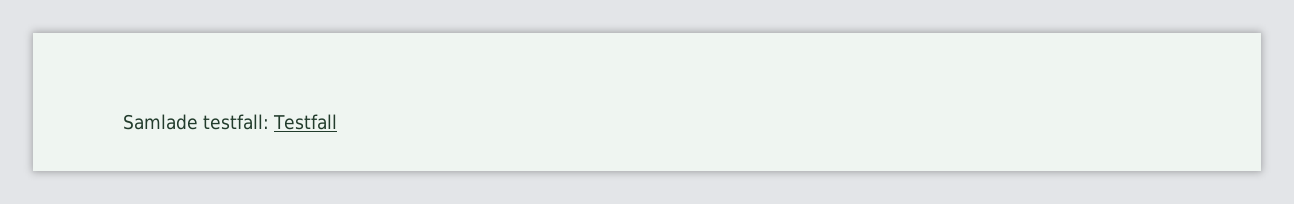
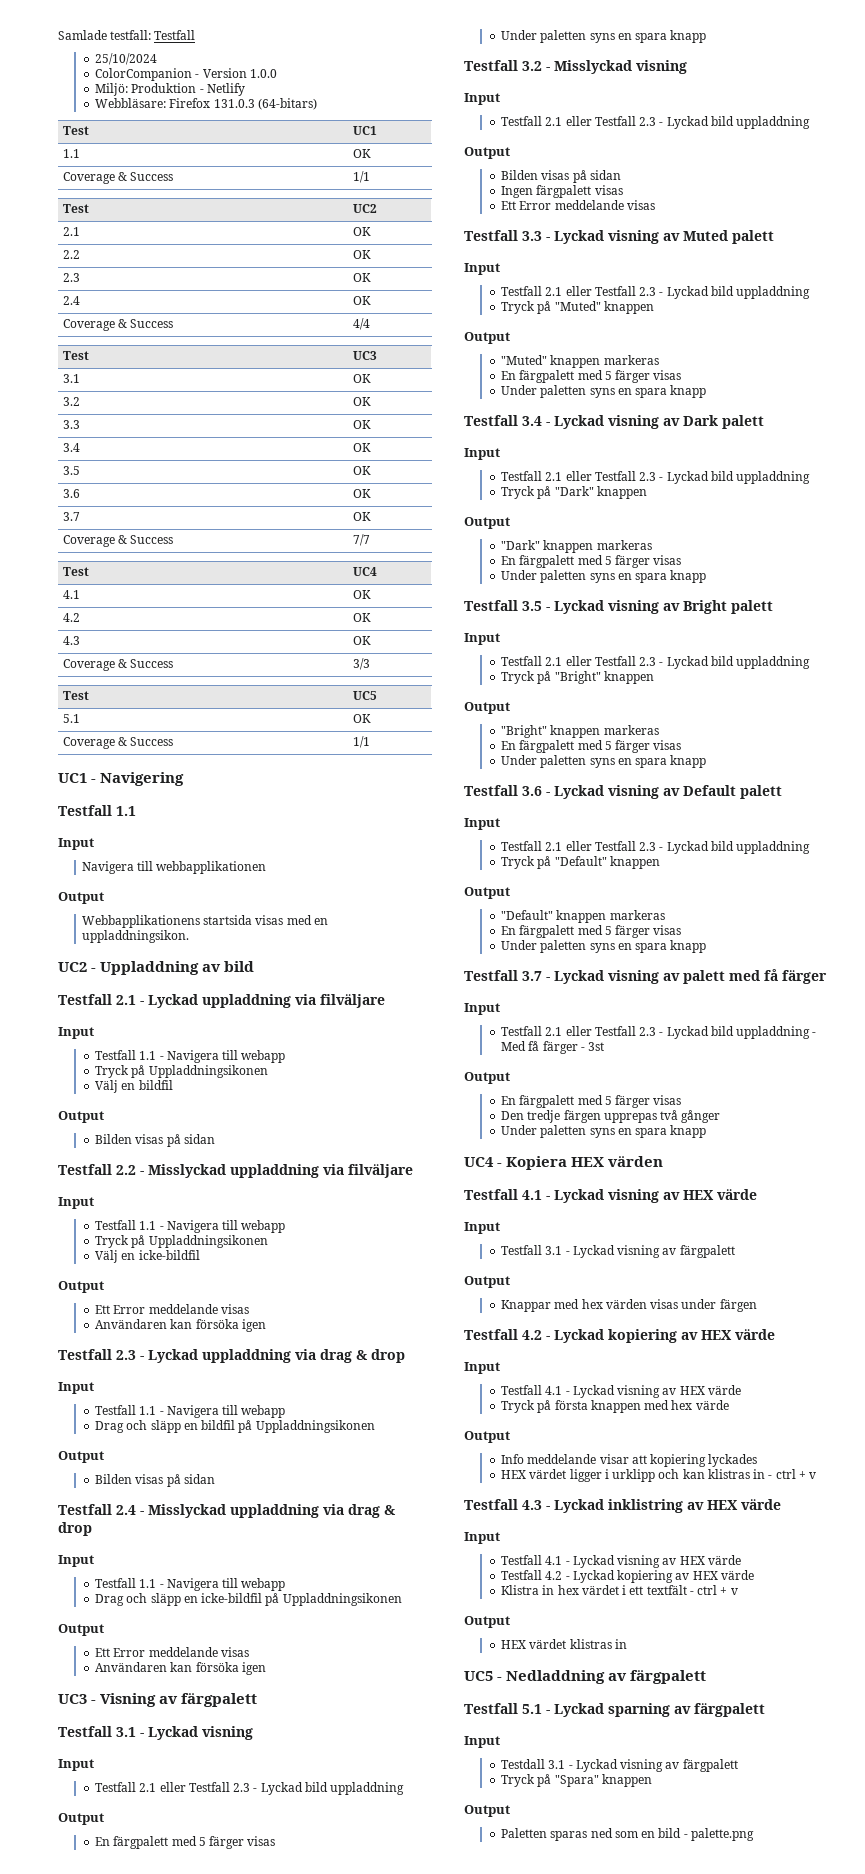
+ 25/10/2024
+ ColorCompanion - Version 1.0.0
+ Miljö: Produktion - Netlify
+ Webbläsare: Firefox 131.0.3 (64-bitars)
+ Test | UC1
+ 1.1 | OK
+ Coverage & Success | 1/1
+ Test | UC2
+ 2.1 | OK
+ 2.2 | OK
+ 2.3 | OK
+ 2.4 | OK
+ Coverage & Success | 4/4
+ Test | UC3
+ 3.1 | OK
+ 3.2 | OK
+ 3.3 | OK
+ 3.4 | OK
+ 3.5 | OK
+ 3.6 | OK
+ 3.7 | OK
+ Coverage & Success | 7/7
+ Test | UC4
+ 4.1 | OK
+ 4.2 | OK
+ 4.3 | OK
+ Coverage & Success | 3/3
+ Test | UC5
+ 5.1 | OK
+ Coverage & Success | 1/1
+ UC1 - Navigering
+ Testfall 1.1
+ Input
+ Navigera till webbapplikationen
+ Output
+ Webbapplikationens startsida visas med en uppladdningsikon.
+ UC2 - Uppladdning av bild
+ Testfall 2.1 - Lyckad uppladdning via filväljare
+ Input
+ Testfall 1.1 - Navigera till webapp
+ Tryck på Uppladdningsikonen
+ Välj en bildfil
+ Output
+ Bilden visas på sidan
+ Testfall 2.2 - Misslyckad uppladdning via filväljare
+ Input
+ Testfall 1.1 - Navigera till webapp
+ Tryck på Uppladdningsikonen
+ Välj en icke-bildfil
+ Output
+ Ett Error meddelande visas
+ Användaren kan försöka igen
+ Testfall 2.3 - Lyckad uppladdning via drag & drop
+ Input
+ Testfall 1.1 - Navigera till webapp
+ Drag och släpp en bildfil på Uppladdningsikonen
+ Output
+ Bilden visas på sidan
+ Testfall 2.4 - Misslyckad uppladdning via drag & drop
+ Input
+ Testfall 1.1 - Navigera till webapp
+ Drag och släpp en icke-bildfil på Uppladdningsikonen
+ Output
+ Ett Error meddelande visas
+ Användaren kan försöka igen
+ UC3 - Visning av färgpalett
+ Testfall 3.1 - Lyckad visning
+ Input
+ Testfall 2.1 eller Testfall 2.3 - Lyckad bild uppladdning
+ Output
+ En färgpalett med 5 färger visas
+ Under paletten syns en spara knapp
+ Testfall 3.2 - Misslyckad visning
+ Input
+ Testfall 2.1 eller Testfall 2.3 - Lyckad bild uppladdning
+ Output
+ Bilden visas på sidan
+ Ingen färgpalett visas
+ Ett Error meddelande visas
+ Testfall 3.3 - Lyckad visning av Muted palett
+ Input
+ Testfall 2.1 eller Testfall 2.3 - Lyckad bild uppladdning
+ Tryck på "Muted" knappen
+ Output
+ "Muted" knappen markeras
+ En färgpalett med 5 färger visas
+ Under paletten syns en spara knapp
+ Testfall 3.4 - Lyckad visning av Dark palett
+ Input
+ Testfall 2.1 eller Testfall 2.3 - Lyckad bild uppladdning
+ Tryck på "Dark" knappen
+ Output
+ "Dark" knappen markeras
+ En färgpalett med 5 färger visas
+ Under paletten syns en spara knapp
+ Testfall 3.5 - Lyckad visning av Bright palett
+ Input
+ Testfall 2.1 eller Testfall 2.3 - Lyckad bild uppladdning
+ Tryck på "Bright" knappen
+ Output
+ "Bright" knappen markeras
+ En färgpalett med 5 färger visas
+ Under paletten syns en spara knapp
+ Testfall 3.6 - Lyckad visning av Default palett
+ Input
+ Testfall 2.1 eller Testfall 2.3 - Lyckad bild uppladdning
+ Tryck på "Default" knappen
+ Output
+ "Default" knappen markeras
+ En färgpalett med 5 färger visas
+ Under paletten syns en spara knapp
+ Testfall 3.7 - Lyckad visning av palett med få färger
+ Input
+ Testfall 2.1 eller Testfall 2.3 - Lyckad bild uppladdning - Med få färger - 3st
+ Output
+ En färgpalett med 5 färger visas
+ Den tredje färgen upprepas två gånger
+ Under paletten syns en spara knapp
+ UC4 - Kopiera HEX värden
+ Testfall 4.1 - Lyckad visning av HEX värde
+ Input
+ Testfall 3.1 - Lyckad visning av färgpalett
+ Output
+ Knappar med hex värden visas under färgen
+ Testfall 4.2 - Lyckad kopiering av HEX värde
+ Input
+ Testfall 4.1 - Lyckad visning av HEX värde
+ Tryck på första knappen med hex värde
+ Output
+ Info meddelande visar att kopiering lyckades
+ HEX värdet ligger i urklipp och kan klistras in - ctrl + v
+ Testfall 4.3 - Lyckad inklistring av HEX värde
+ Input
+ Testfall 4.1 - Lyckad visning av HEX värde
+ Testfall 4.2 - Lyckad kopiering av HEX värde
+ Klistra in hex värdet i ett textfält - ctrl + v
+ Output
+ HEX värdet klistras in
+ UC5 - Nedladdning av färgpalett
+ Testfall 5.1 - Lyckad sparning av färgpalett
+ Input
+ Testdall 3.1 - Lyckad visning av färgpalett
+ Tryck på "Spara" knappen
+ Output
+ Paletten sparas ned som en bild - palette.png

